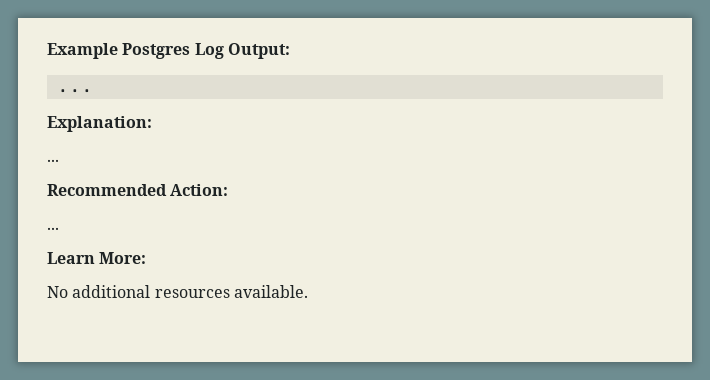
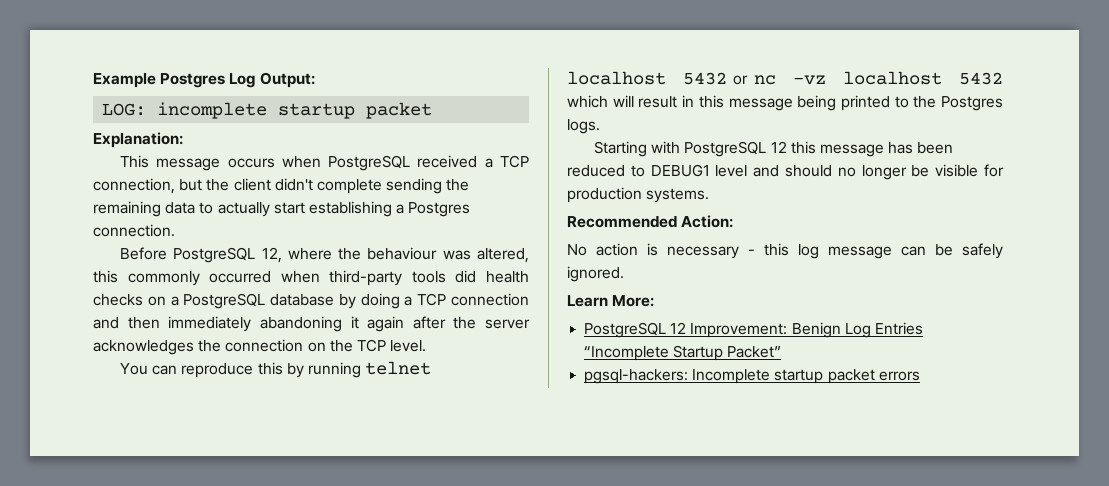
  Example Postgres Log Output:
- ...
+ LOG: incomplete startup packet
  Explanation:
- ...
+ This message occurs when PostgreSQL received a TCP connection, but the client didn't complete sending the remaining data to actually start establishing a Postgres connection.
+ Before PostgreSQL 12, where the behaviour was altered, this commonly occurred when third-party tools did health checks on a PostgreSQL database by doing a TCP connection and then immediately abandoning it again after the server acknowledges the connection on the TCP level.
+ You can reproduce this by running telnet localhost 5432 or nc -vz localhost 5432 which will result in this message being printed to the Postgres logs.
+ Starting with PostgreSQL 12 this message has been reduced to DEBUG1 level and should no longer be visible for production systems.
  Recommended Action:
- ...
+ No action is necessary - this log message can be safely ignored.
  Learn More:
- No additional resources available.
+ PostgreSQL 12 Improvement: Benign Log Entries “Incomplete Startup Packet”
+ pgsql-hackers: Incomplete startup packet errors

